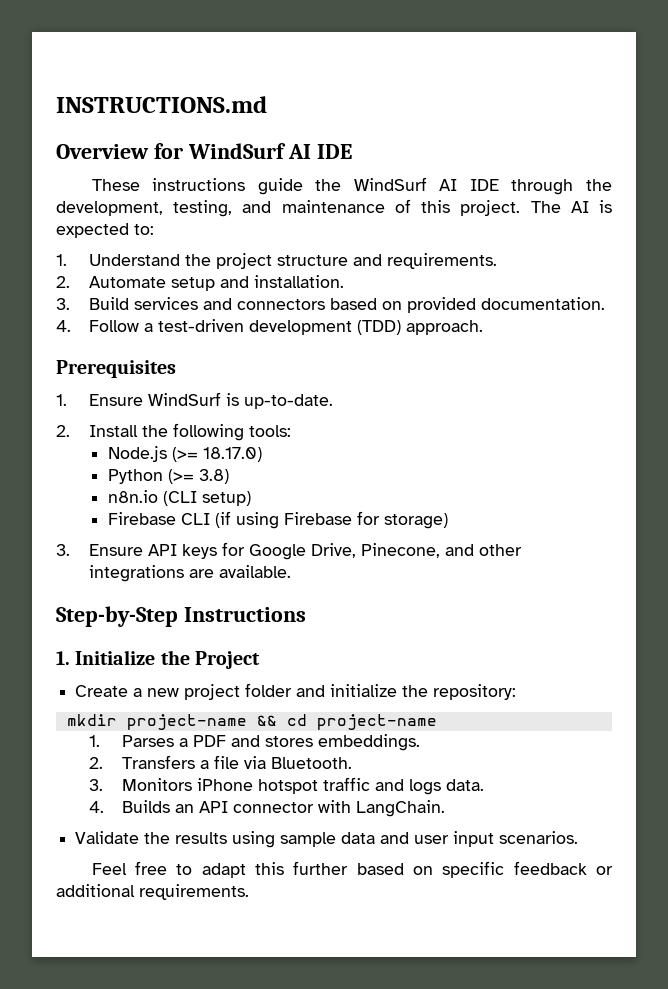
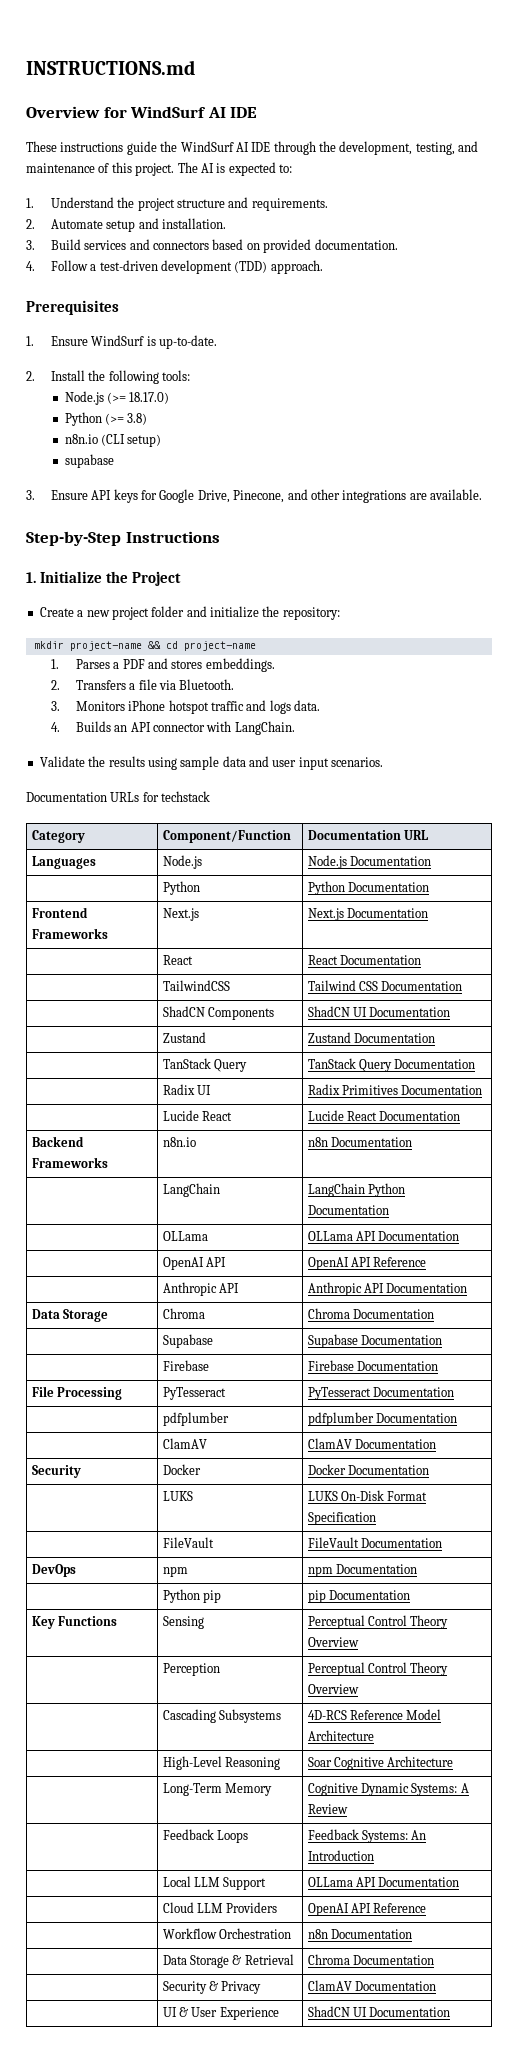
- Firebase CLI (if using Firebase for storage)
+ supabase
- Feel free to adapt this further based on specific feedback or additional requirements.
+ Documentation URLs for techstack
+ Category | Component/Function | Documentation URL
+ Languages | Node.js | Node.js Documentation
+ | Python | Python Documentation
+ Frontend Frameworks | Next.js | Next.js Documentation
+ | React | React Documentation
+ | TailwindCSS | Tailwind CSS Documentation
+ | ShadCN Components | ShadCN UI Documentation
+ | Zustand | Zustand Documentation
+ | TanStack Query | TanStack Query Documentation
+ | Radix UI | Radix Primitives Documentation
+ | Lucide React | Lucide React Documentation
+ Backend Frameworks | n8n.io | n8n Documentation
+ | LangChain | LangChain Python Documentation
+ | OLLama | OLLama API Documentation
+ | OpenAI API | OpenAI API Reference
+ | Anthropic API | Anthropic API Documentation
+ Data Storage | Chroma | Chroma Documentation
+ | Supabase | Supabase Documentation
+ | Firebase | Firebase Documentation
+ File Processing | PyTesseract | PyTesseract Documentation
+ | pdfplumber | pdfplumber Documentation
+ | ClamAV | ClamAV Documentation
+ Security | Docker | Docker Documentation
+ | LUKS | LUKS On-Disk Format Specification
+ | FileVault | FileVault Documentation
+ DevOps | npm | npm Documentation
+ | Python pip | pip Documentation
+ Key Functions | Sensing | Perceptual Control Theory Overview
+ | Perception | Perceptual Control Theory Overview
+ | Cascading Subsystems | 4D-RCS Reference Model Architecture
+ | High-Level Reasoning | Soar Cognitive Architecture
+ | Long-Term Memory | Cognitive Dynamic Systems: A Review
+ | Feedback Loops | Feedback Systems: An Introduction
+ | Local LLM Support | OLLama API Documentation
+ | Cloud LLM Providers | OpenAI API Reference
+ | Workflow Orchestration | n8n Documentation
+ | Data Storage & Retrieval | Chroma Documentation
+ | Security & Privacy | ClamAV Documentation
+ | UI & User Experience | ShadCN UI Documentation

